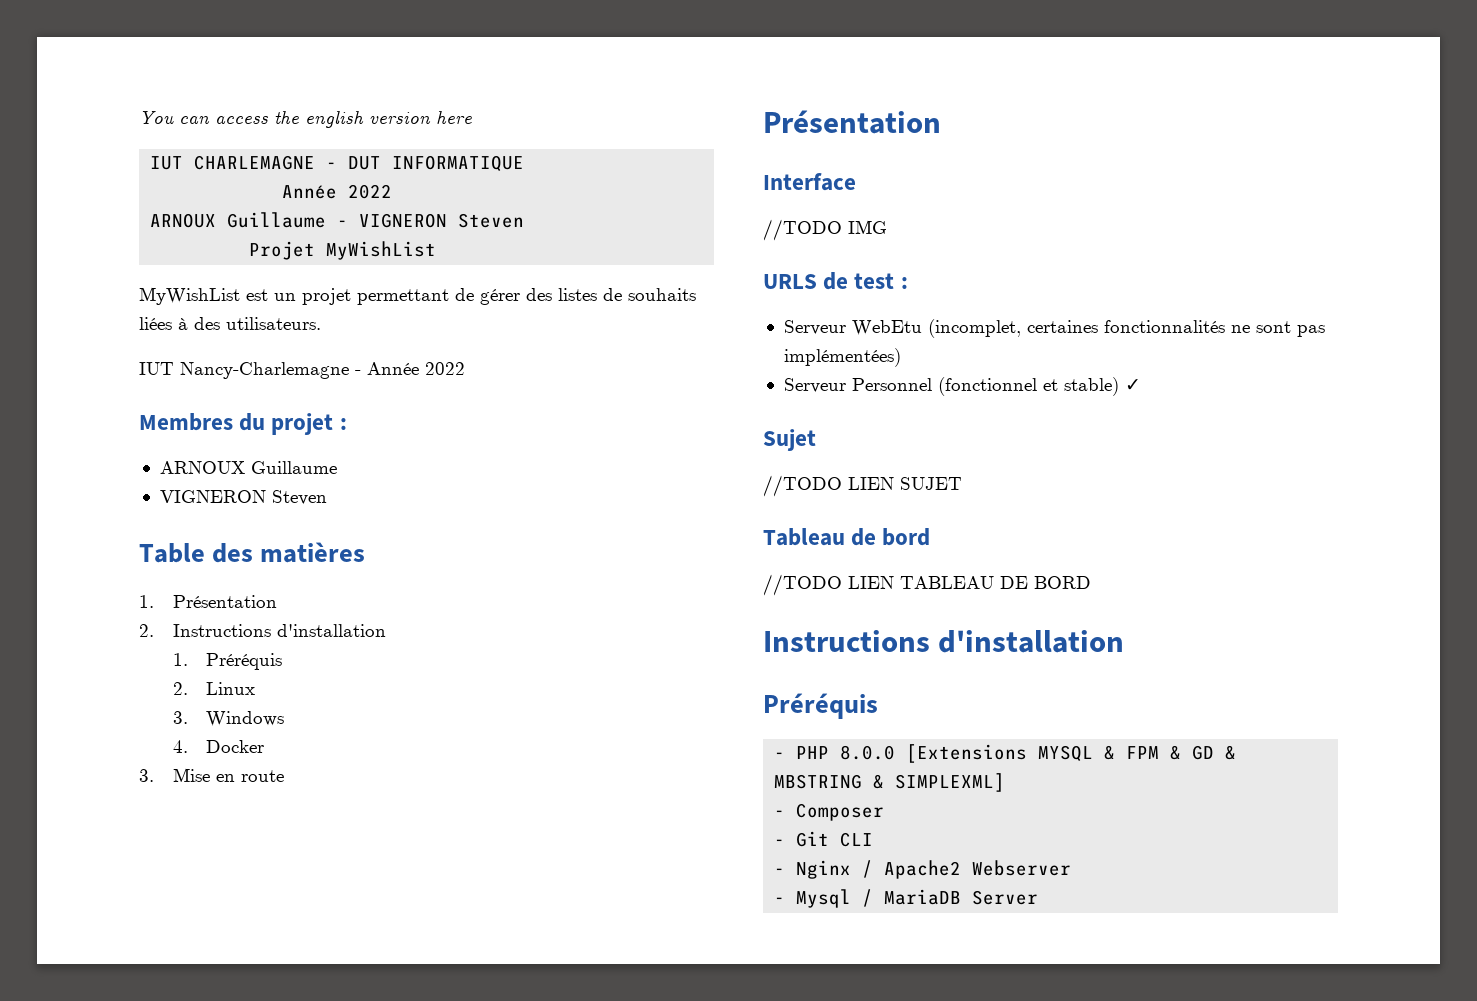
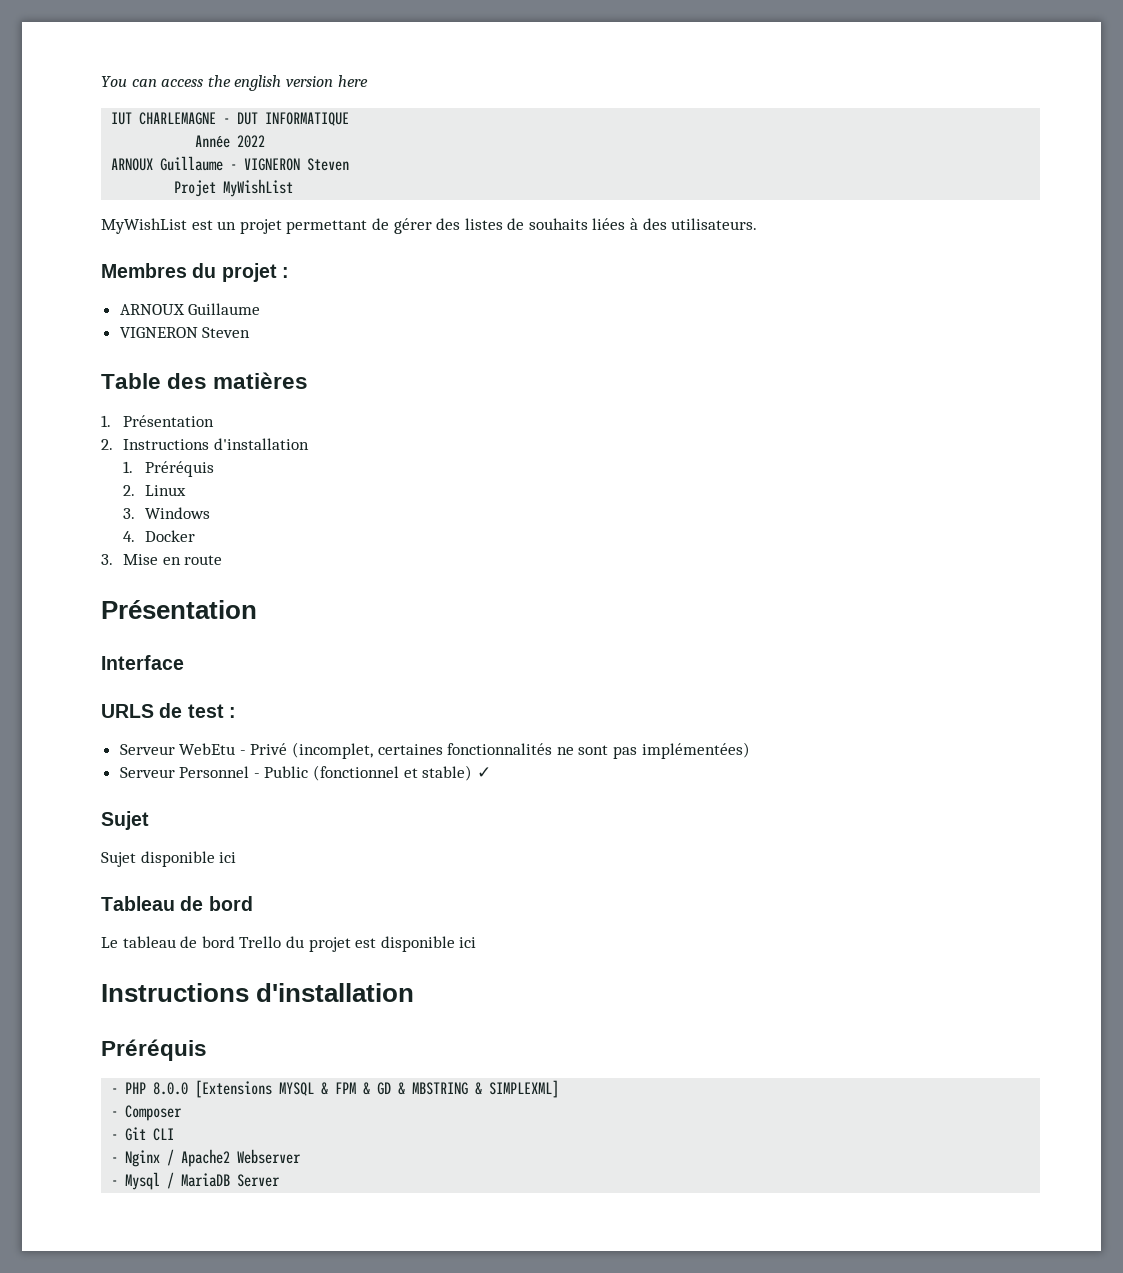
- IUT Nancy-Charlemagne - Année 2022
- //TODO IMG
- Serveur WebEtu (incomplet, certaines fonctionnalités ne sont pas implémentées)
+ Serveur WebEtu - Privé (incomplet, certaines fonctionnalités ne sont pas implémentées)
- Serveur Personnel (fonctionnel et stable) ✓
+ Serveur Personnel - Public (fonctionnel et stable) ✓
- //TODO LIEN SUJET
+ Sujet disponible ici
- //TODO LIEN TABLEAU DE BORD
+ Le tableau de bord Trello du projet est disponible ici

